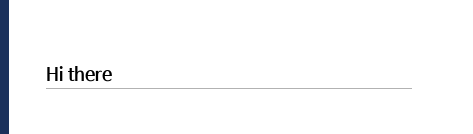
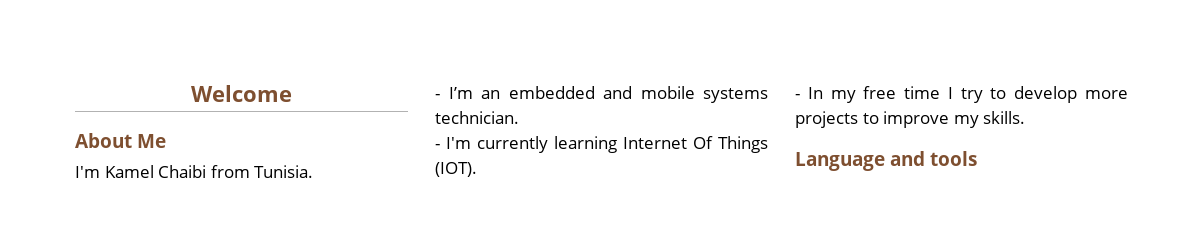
- Hi there
+ Welcome
+ About Me
+ I'm Kamel Chaibi from Tunisia.
+ - I’m an embedded and mobile systems technician.
+ - I'm currently learning Internet Of Things (IOT).
+ - In my free time I try to develop more projects to improve my skills.
+ Language and tools

